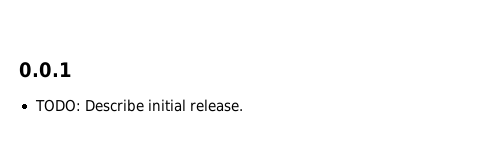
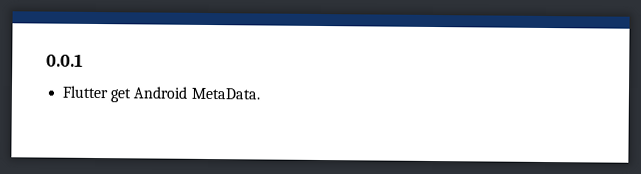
- TODO: Describe initial release.
+ Flutter get Android MetaData.

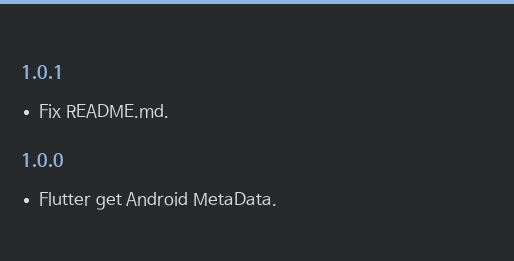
- 0.0.1
+ 1.0.1
+ Fix README.md.
+ 1.0.0

